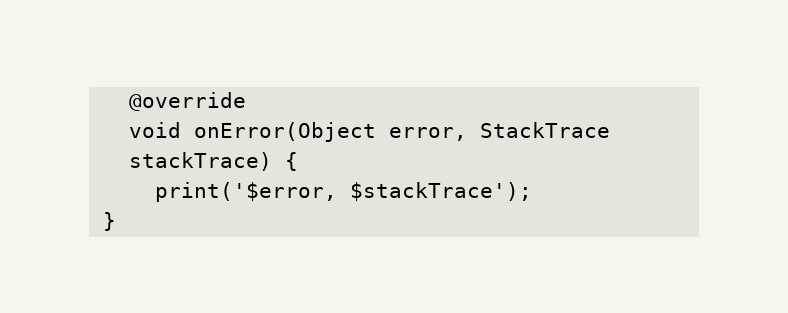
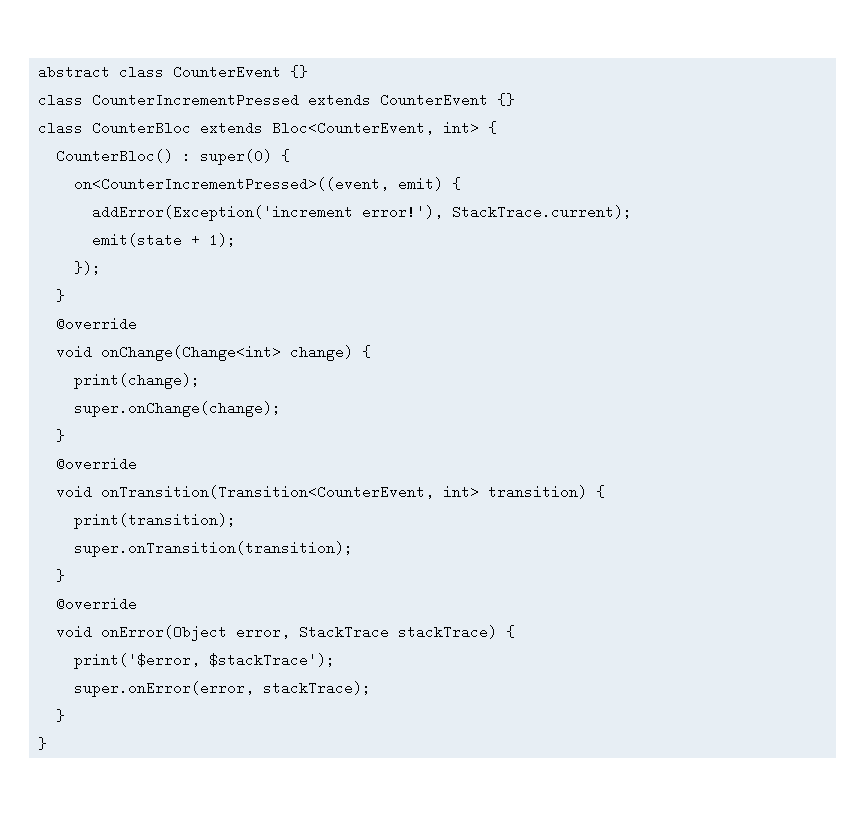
+ abstract class CounterEvent {}
+ class CounterIncrementPressed extends CounterEvent {}
+ class CounterBloc extends Bloc<CounterEvent, int> {
+ CounterBloc() : super(0) {
+ on<CounterIncrementPressed>((event, emit) {
+ addError(Exception('increment error!'), StackTrace.current);
+ emit(state + 1);
+ });
+ }
+ @override
+ void onChange(Change<int> change) {
+ print(change);
+ super.onChange(change);
+ }
+ @override
+ void onTransition(Transition<CounterEvent, int> transition) {
+ print(transition);
+ super.onTransition(transition);
+ }
+ super.onError(error, stackTrace);
+ }

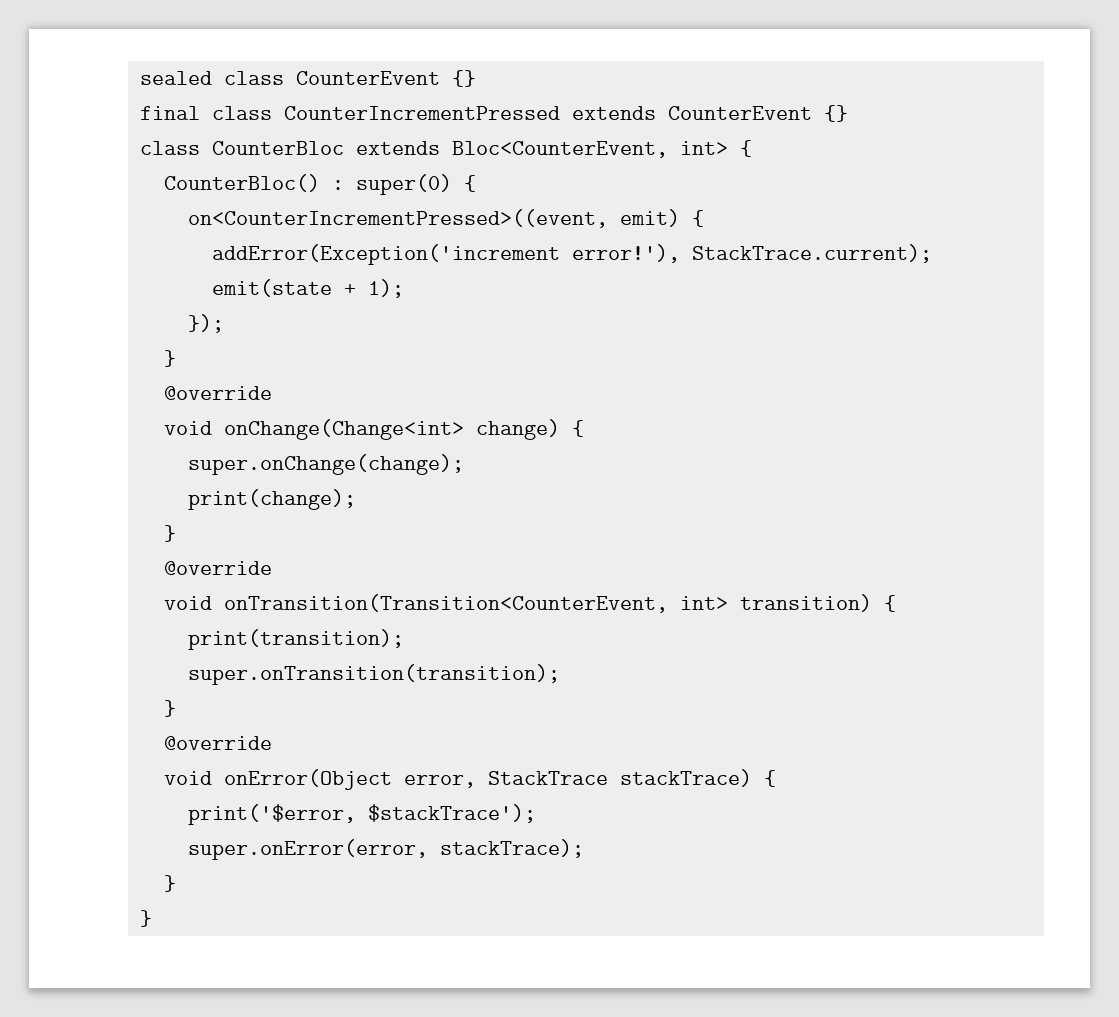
- abstract class CounterEvent {}
+ sealed class CounterEvent {}
- class CounterIncrementPressed extends CounterEvent {}
+ final class CounterIncrementPressed extends CounterEvent {}
+ super.onChange(change);
- super.onChange(change);

